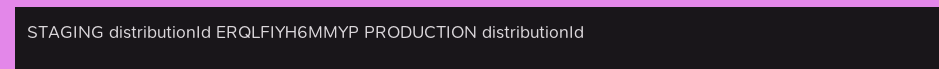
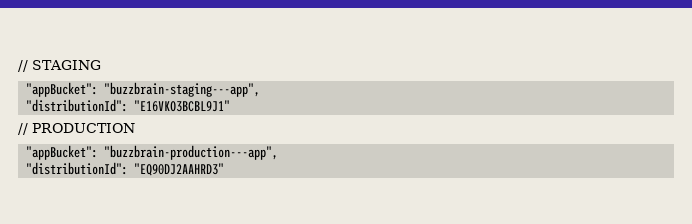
- STAGING distributionId ERQLFIYH6MMYP PRODUCTION distributionId
+ // STAGING
+ "appBucket": "buzzbrain-staging---app",
+ "distributionId": "E16VKO3BCBL9J1"
+ // PRODUCTION
+ "appBucket": "buzzbrain-production---app",
+ "distributionId": "EQ90DJ2AAHRD3"

